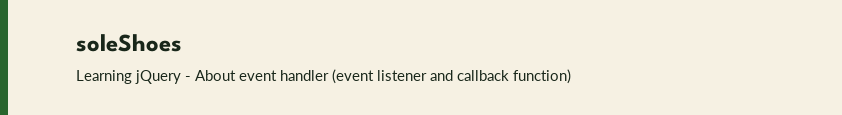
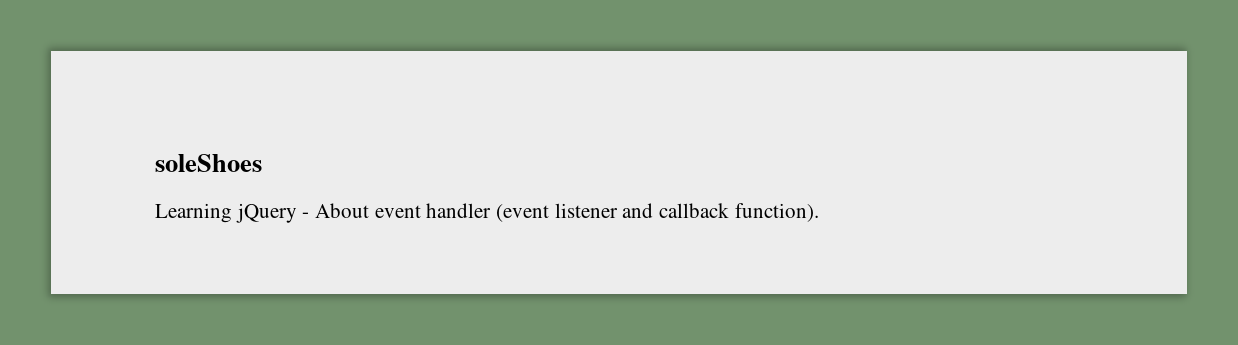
- Learning jQuery - About event handler (event listener and callback function)
+ Learning jQuery - About event handler (event listener and callback function).

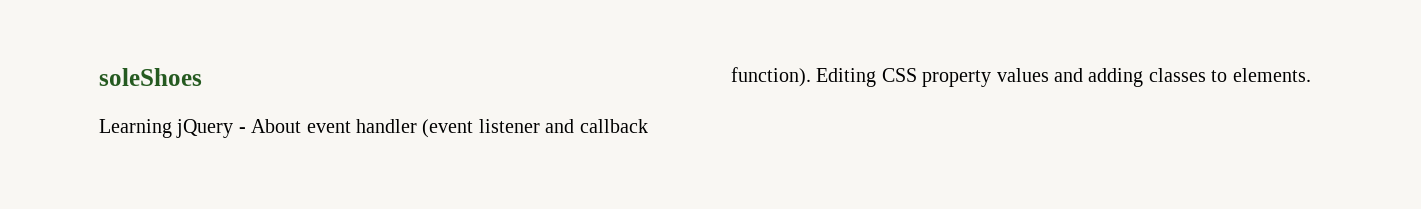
+ Editing CSS property values and adding classes to elements.

